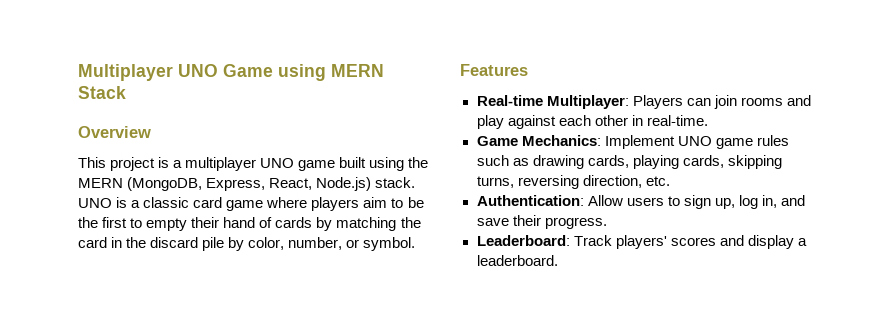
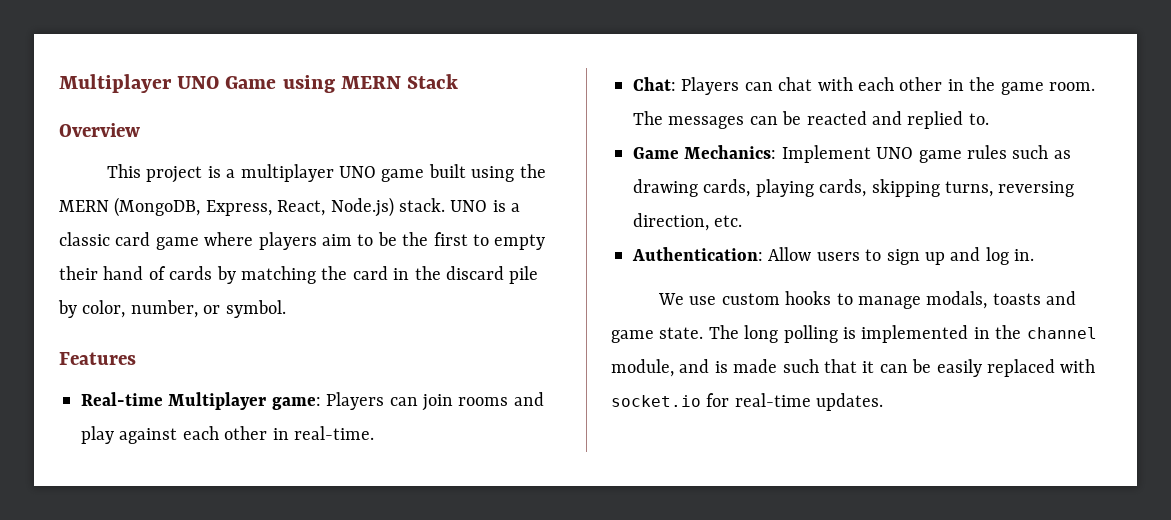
- Real-time Multiplayer: Players can join rooms and play against each other in real-time.
+ Real-time Multiplayer game: Players can join rooms and play against each other in real-time.
+ Chat: Players can chat with each other in the game room. The messages can be reacted and replied to.
- Authentication: Allow users to sign up, log in, and save their progress.
- Leaderboard: Track players' scores and display a leaderboard.
+ Authentication: Allow users to sign up and log in.
+ We use custom hooks to manage modals, toasts and game state. The long polling is implemented in the channel module, and is made such that it can be easily replaced with socket.io for real-time updates.

